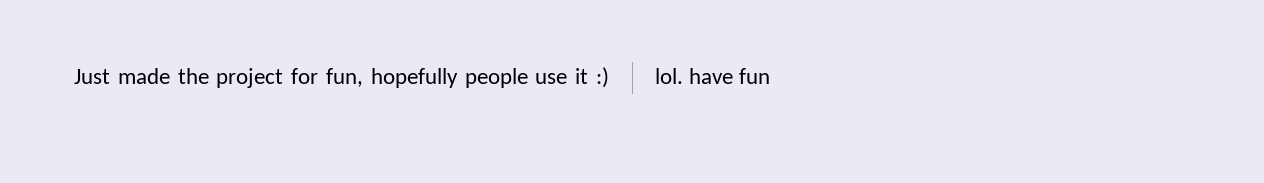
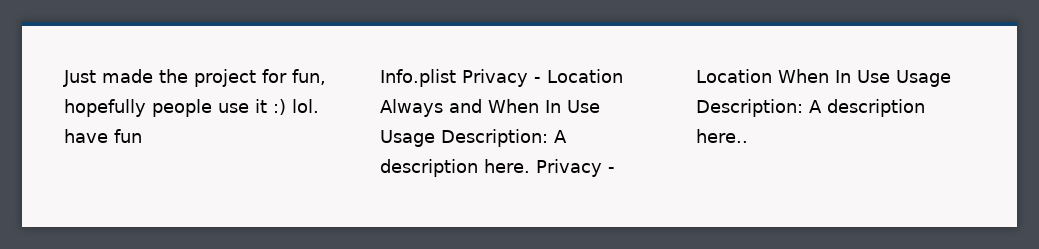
+ Info.plist Privacy - Location Always and When In Use Usage Description: A description here. Privacy - Location When In Use Usage Description: A description here..

